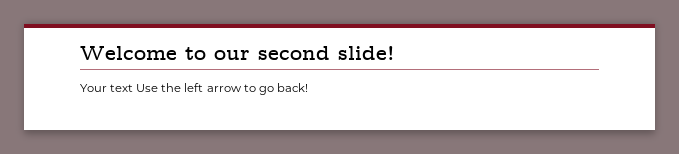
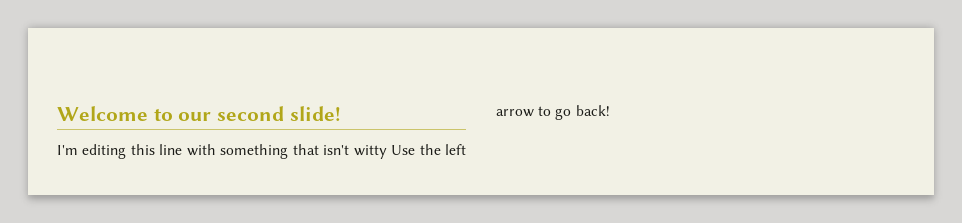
- Your text Use the left arrow to go back!
+ I'm editing this line with something that isn't witty Use the left arrow to go back!

